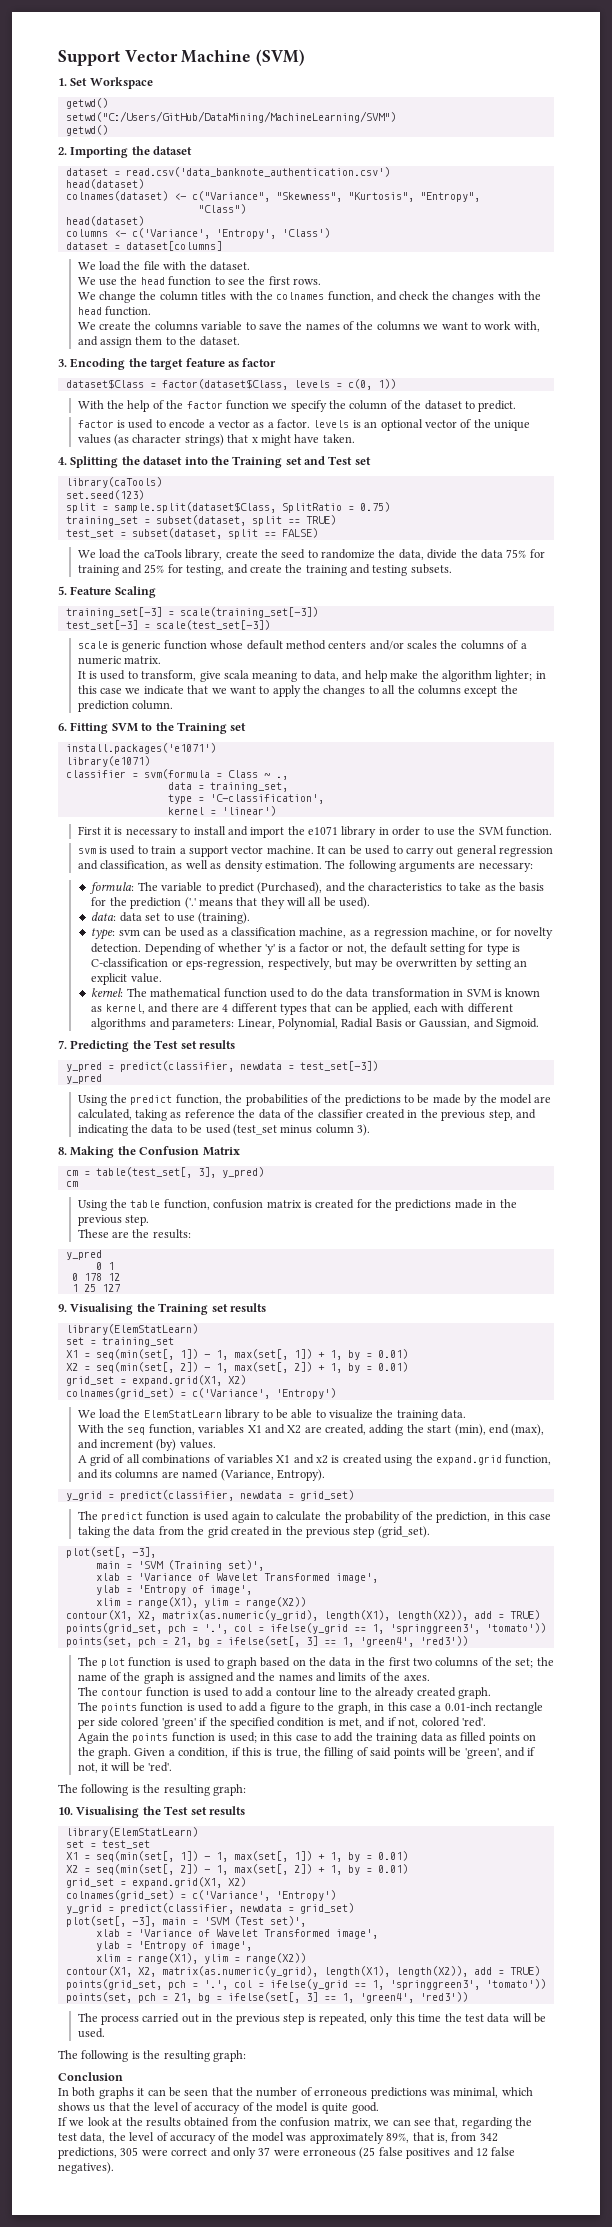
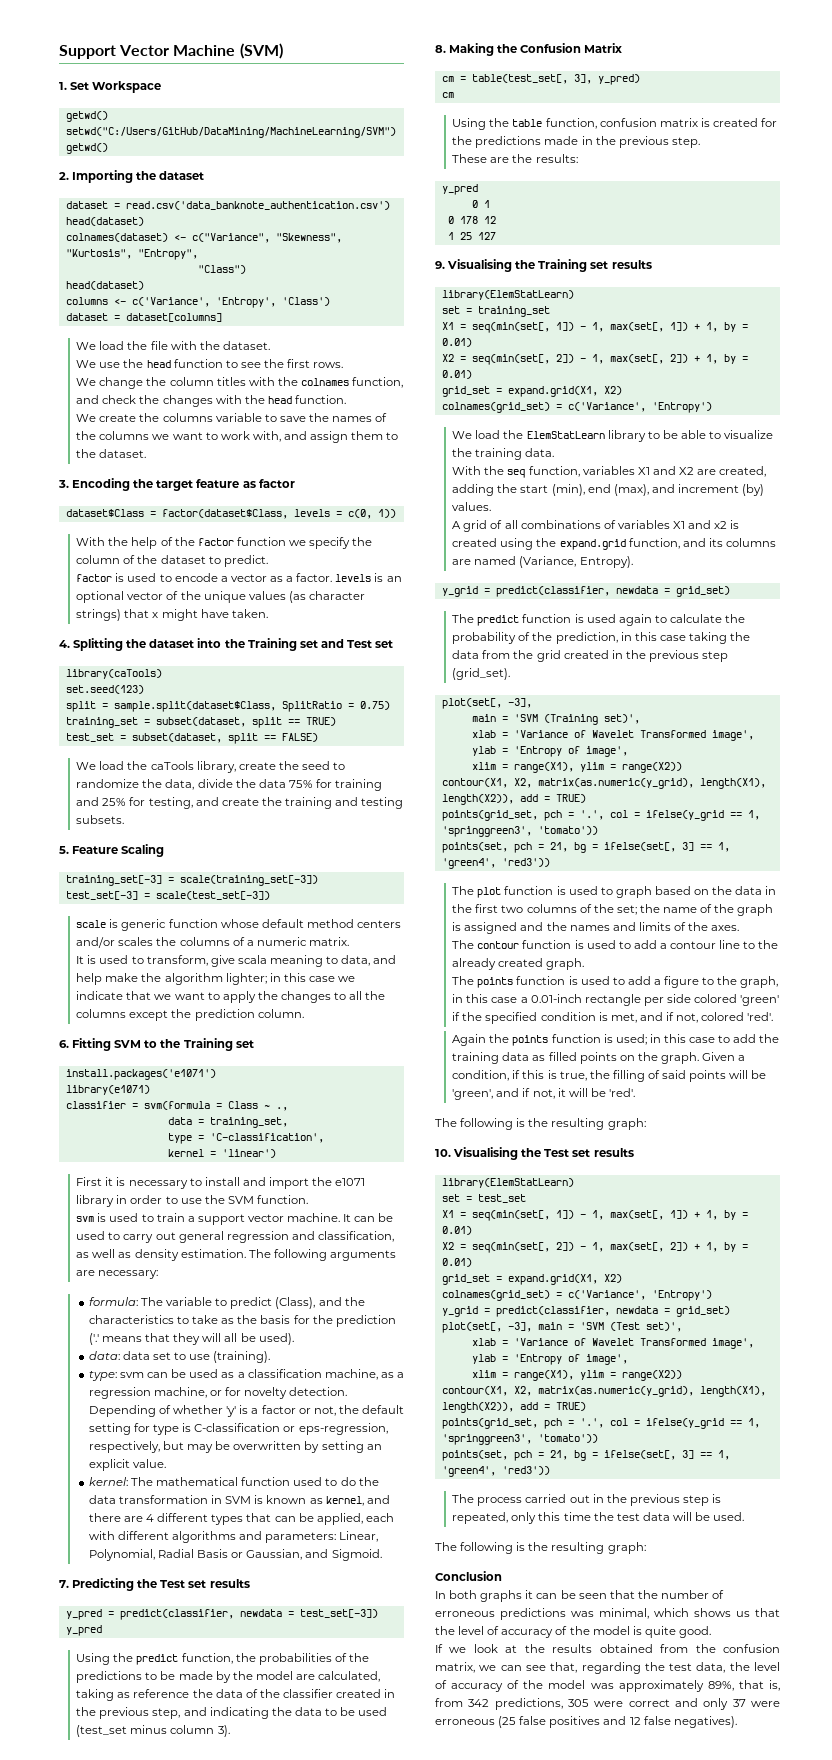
- formula: The variable to predict (Purchased), and the characteristics to take as the basis for the prediction ('.' means that they will all be used).
+ formula: The variable to predict (Class), and the characteristics to take as the basis for the prediction ('.' means that they will all be used).

